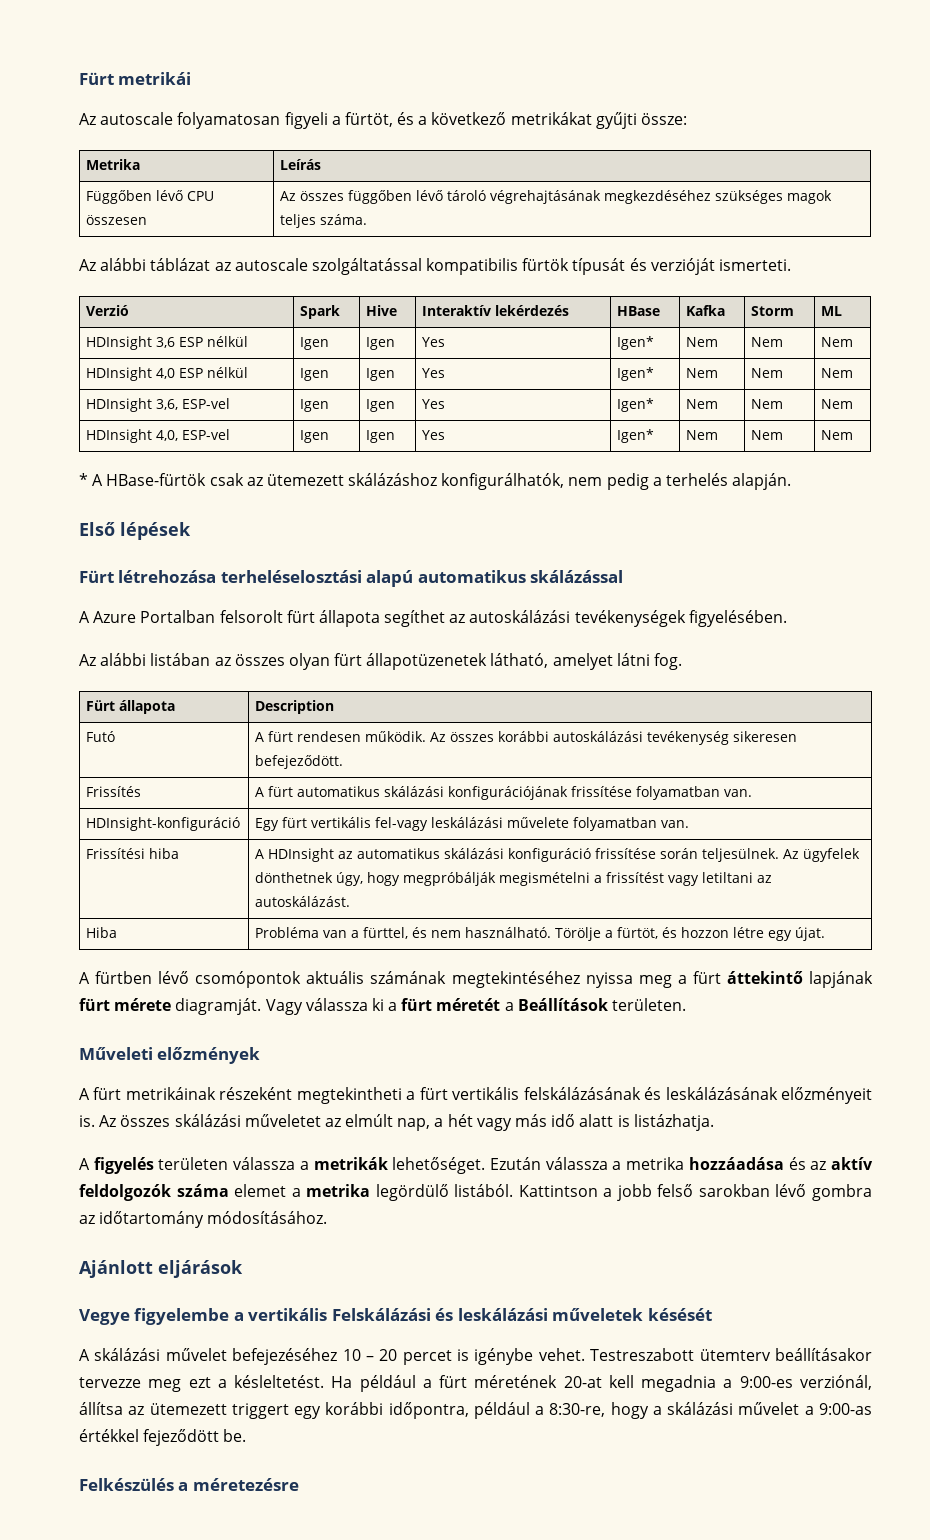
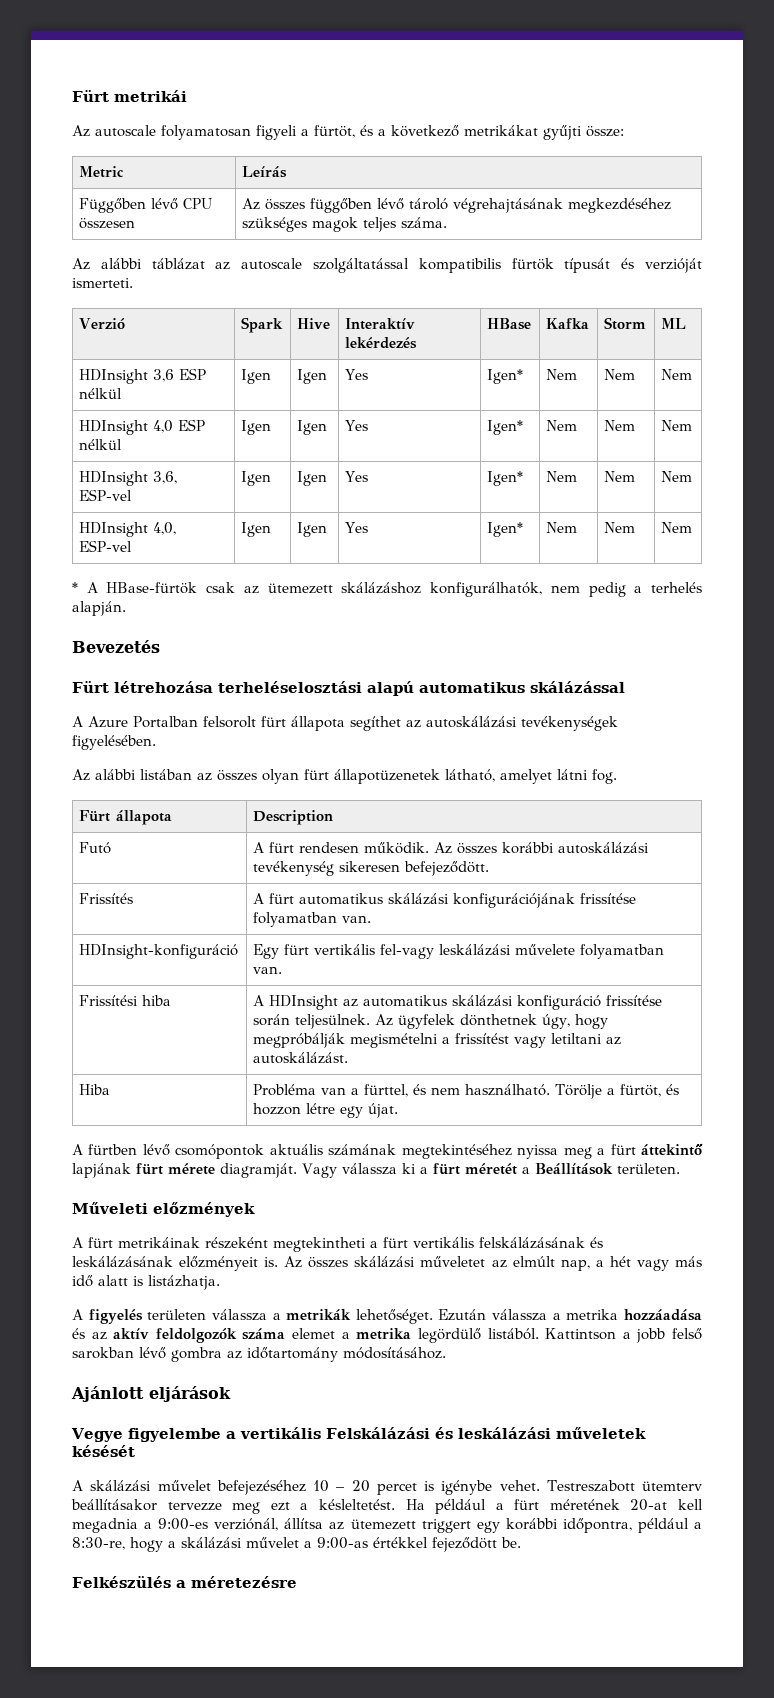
- Metrika | Leírás
+ Metric | Leírás
- Első lépések
+ Bevezetés

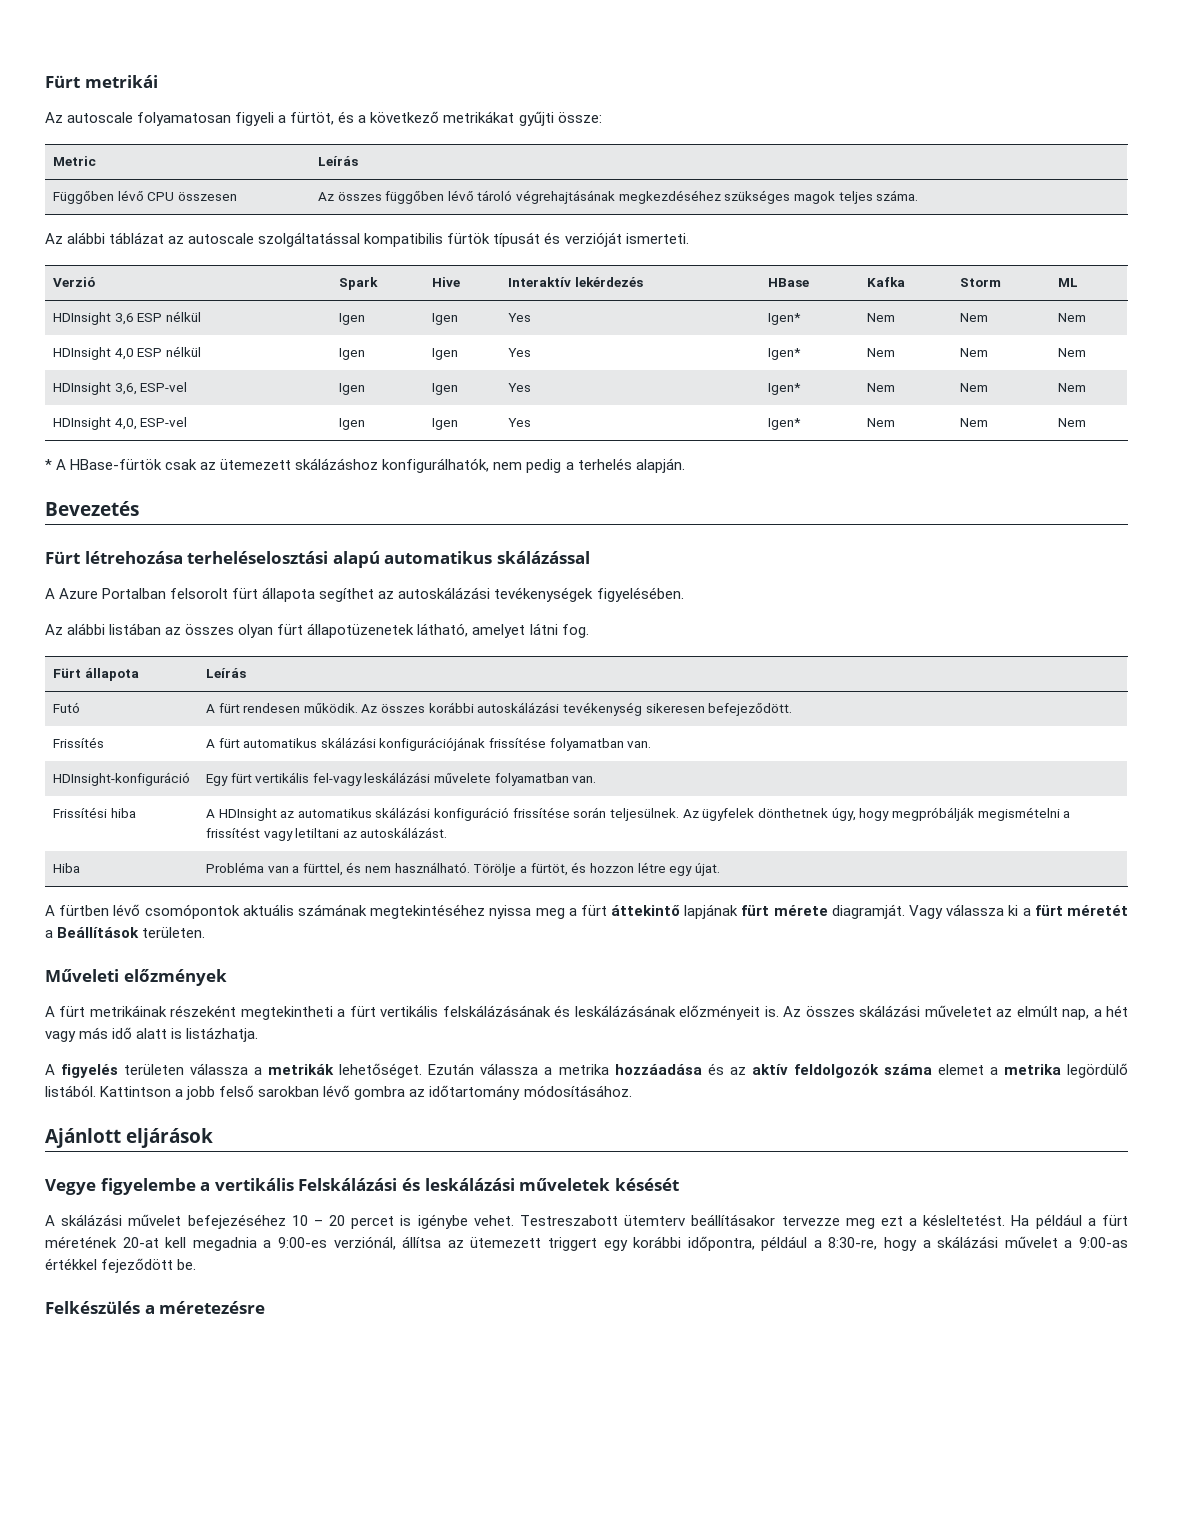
- Fürt állapota | Description
+ Fürt állapota | Leírás

